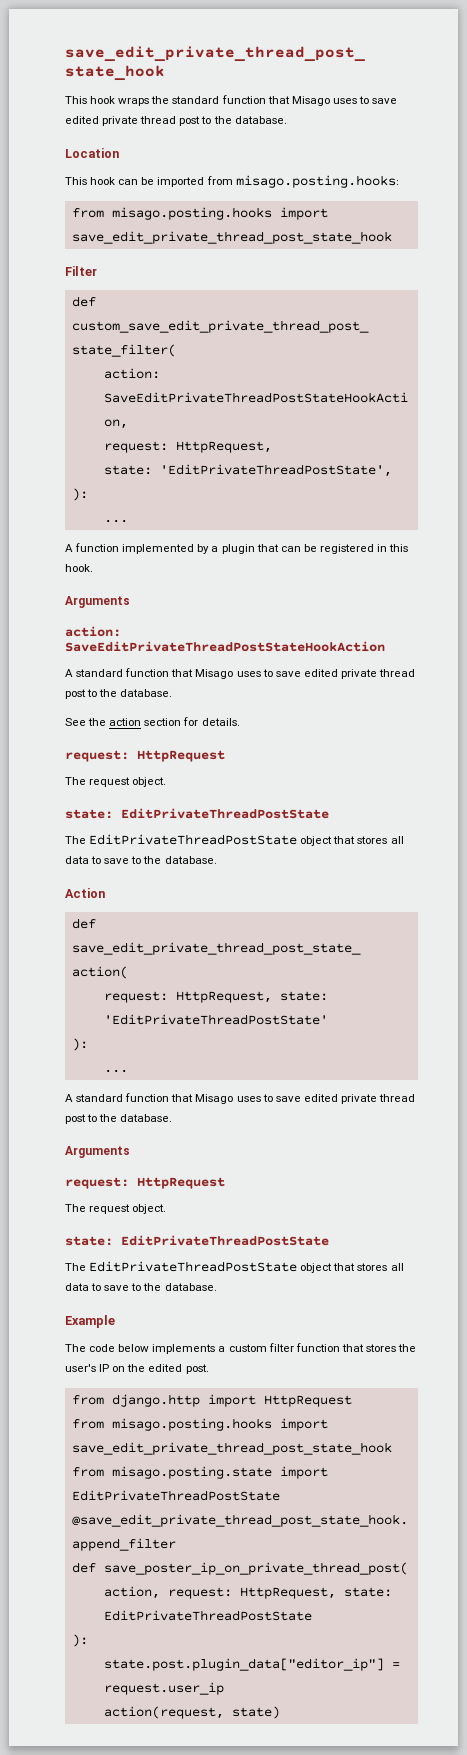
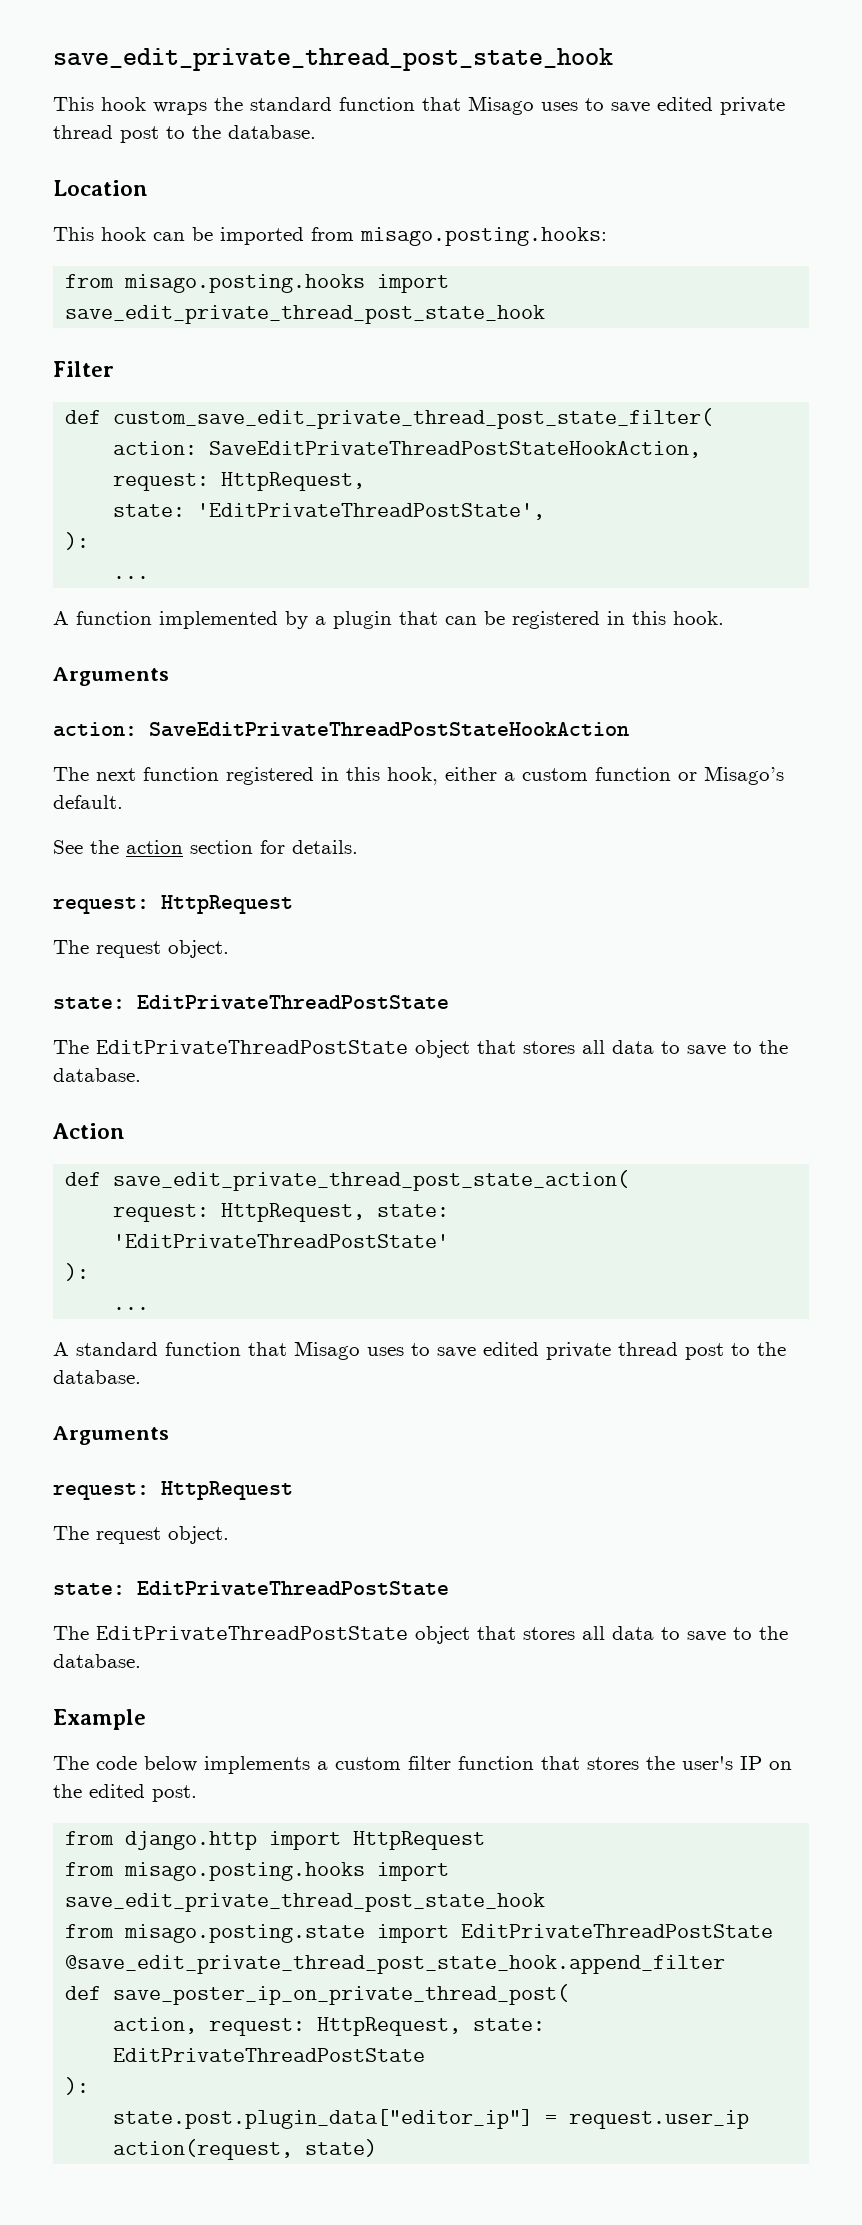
  action: SaveEditPrivateThreadPostStateHookAction
- A standard function that Misago uses to save edited private thread post to the database.
+ The next function registered in this hook, either a custom function or Misago’s default.

